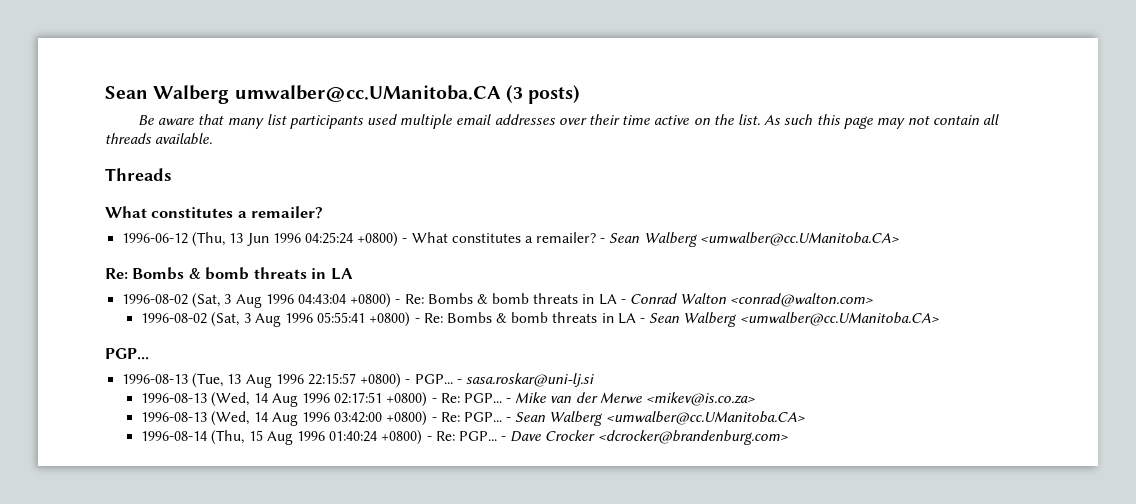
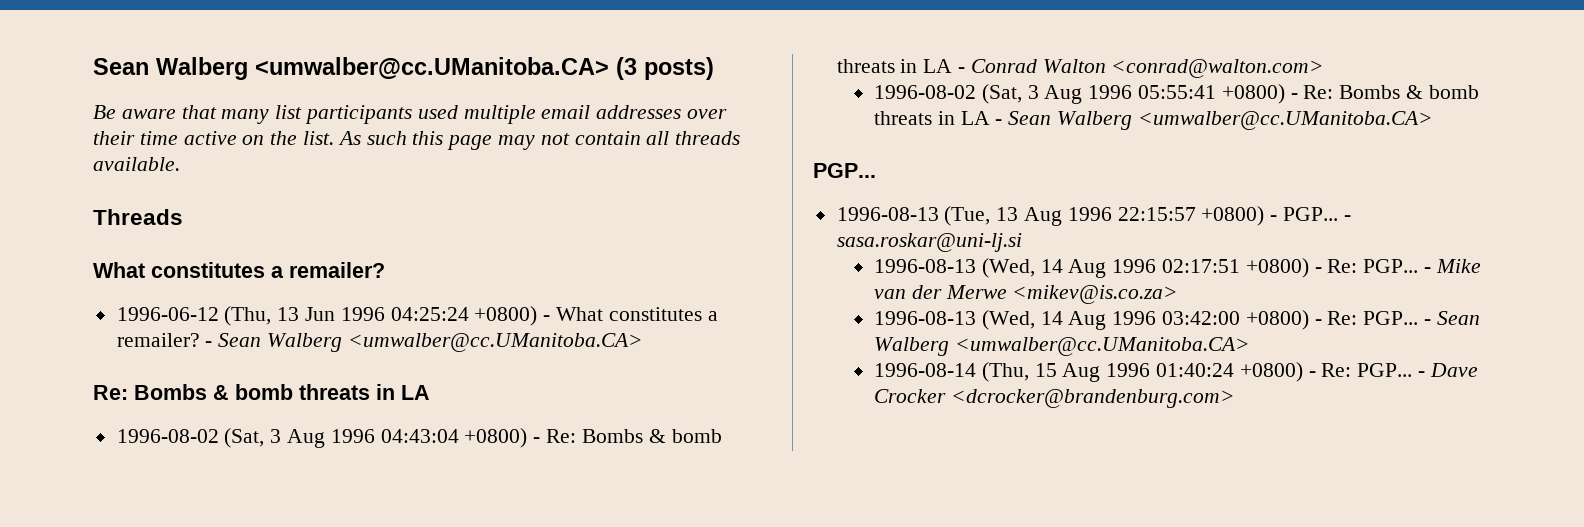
- Sean Walberg umwalber@cc.UManitoba.CA (3 posts)
+ Sean Walberg <umwalber@cc.UManitoba.CA> (3 posts)

